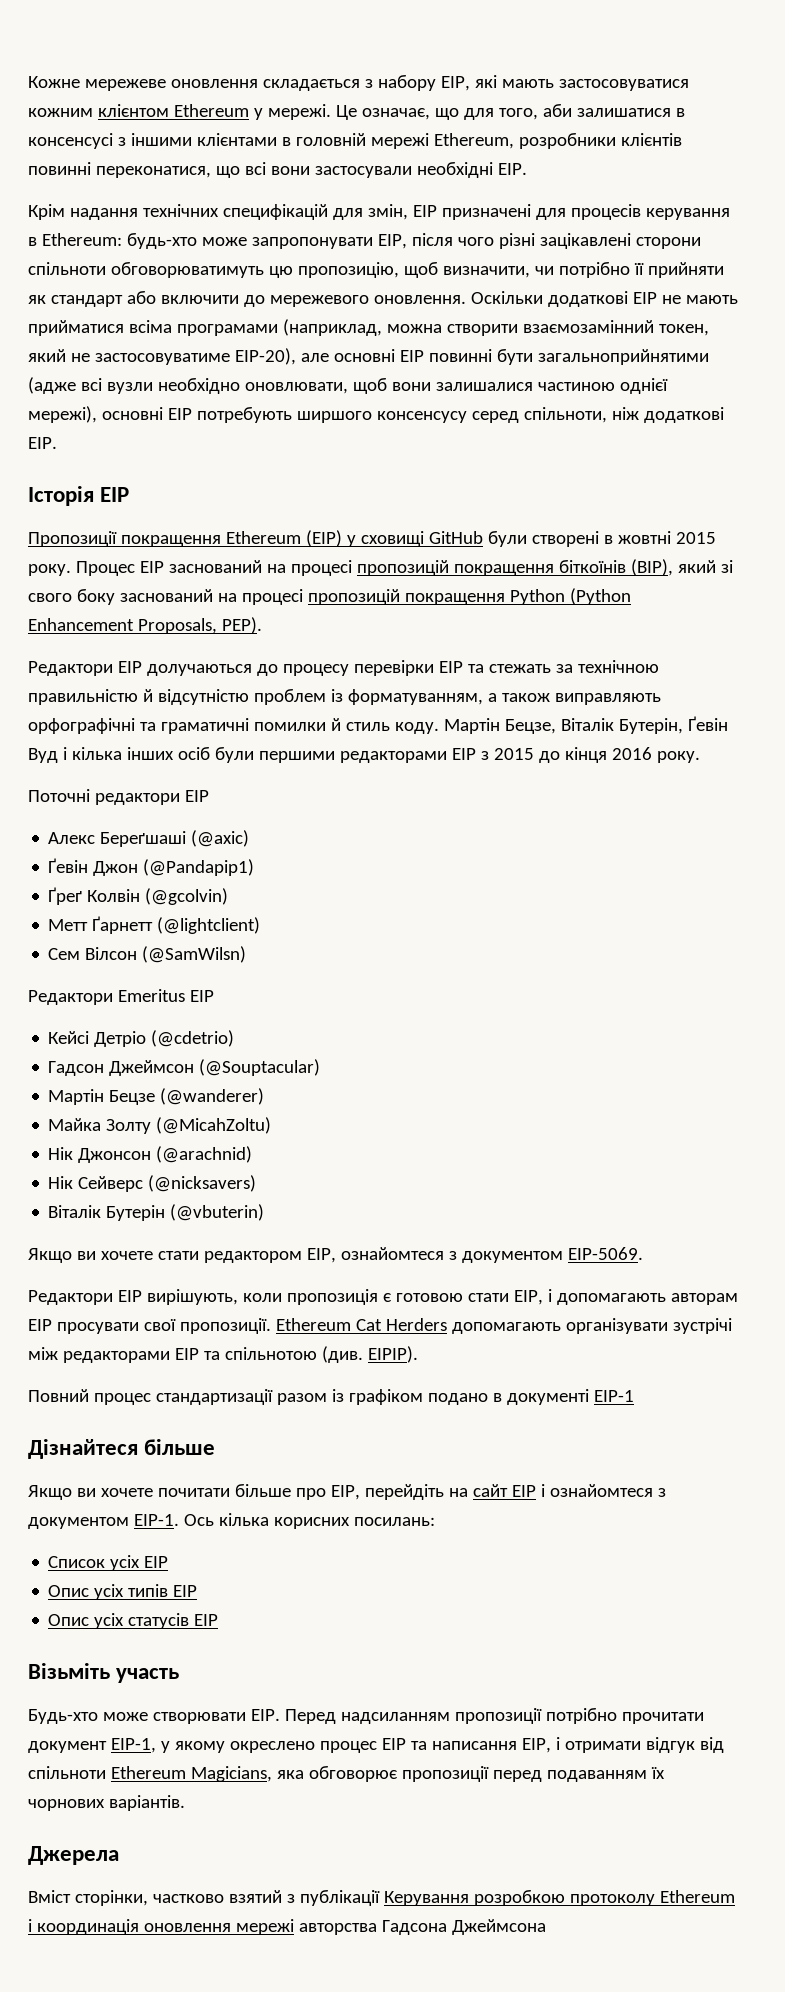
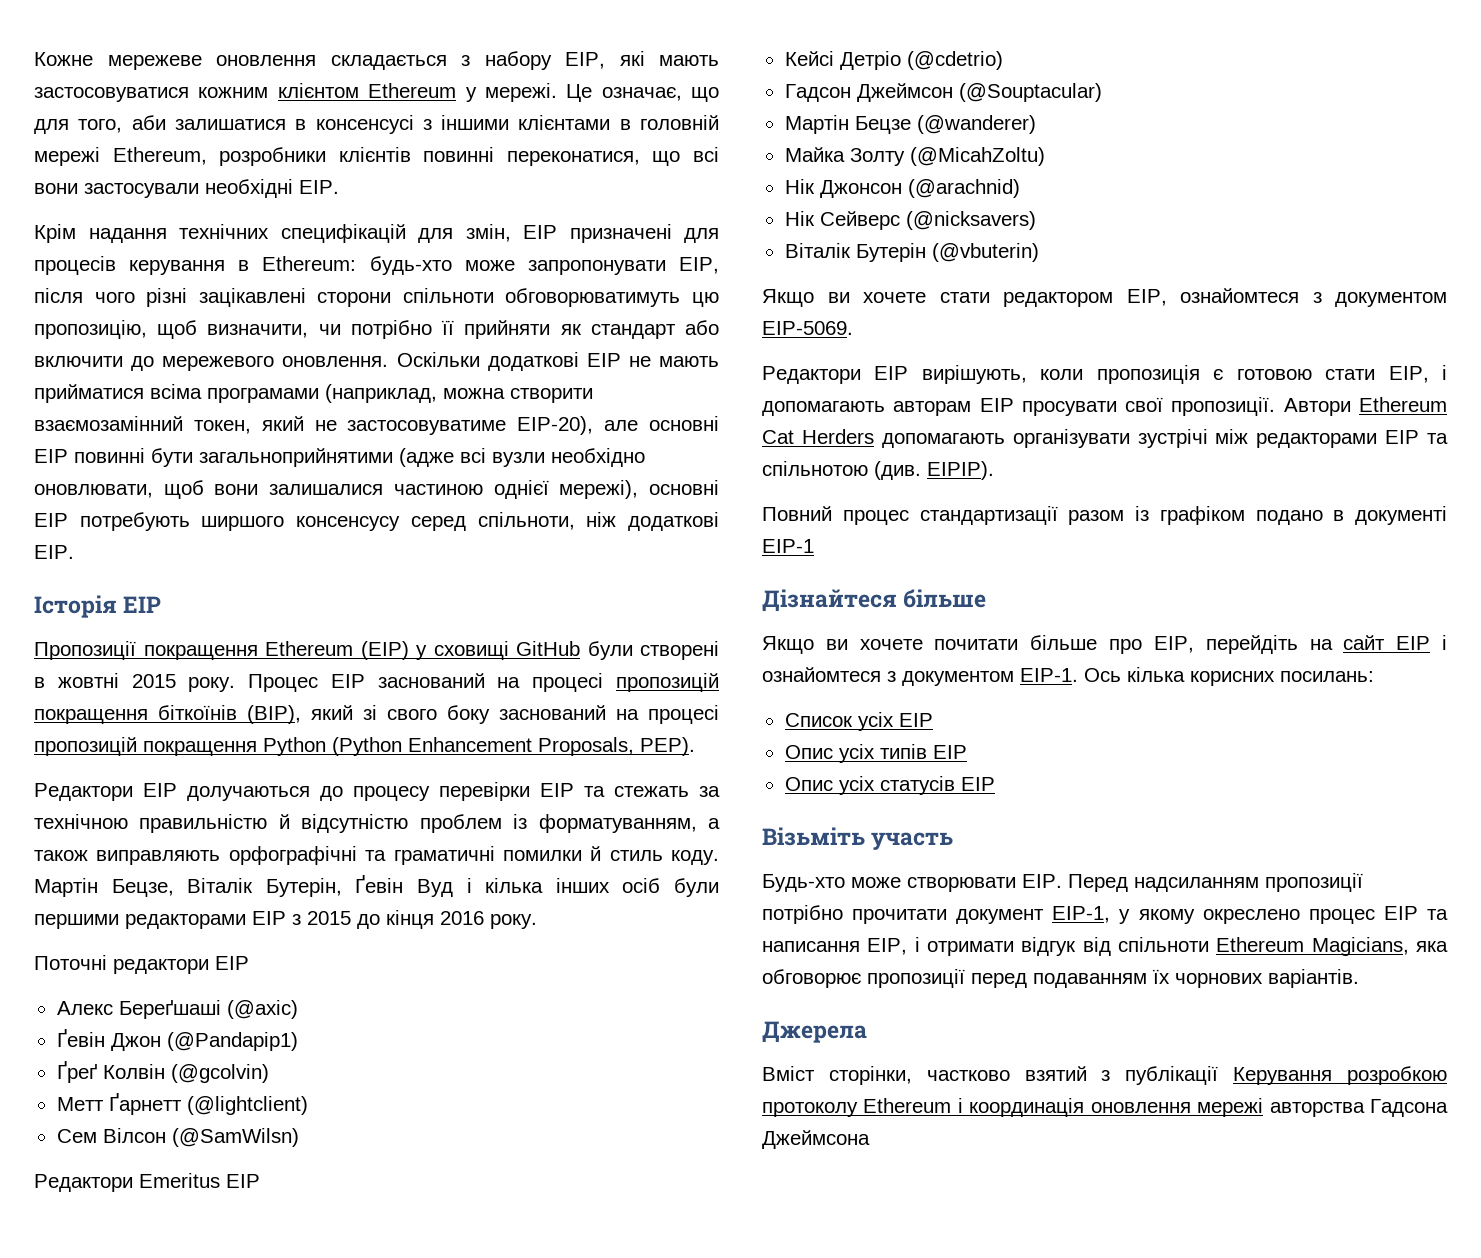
- Ethereum Cat Herders допомагають організувати зустрічі між редакторами EIP та спільнотою (див.
+ Автори Ethereum Cat Herders допомагають організувати зустрічі між редакторами EIP та спільнотою (див.

